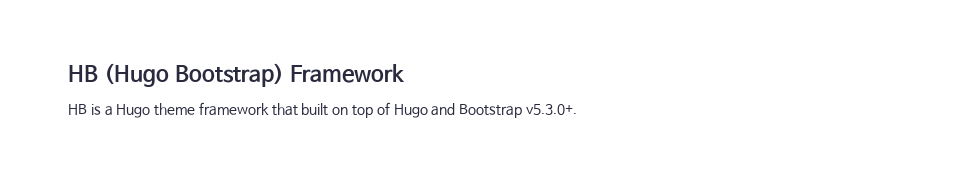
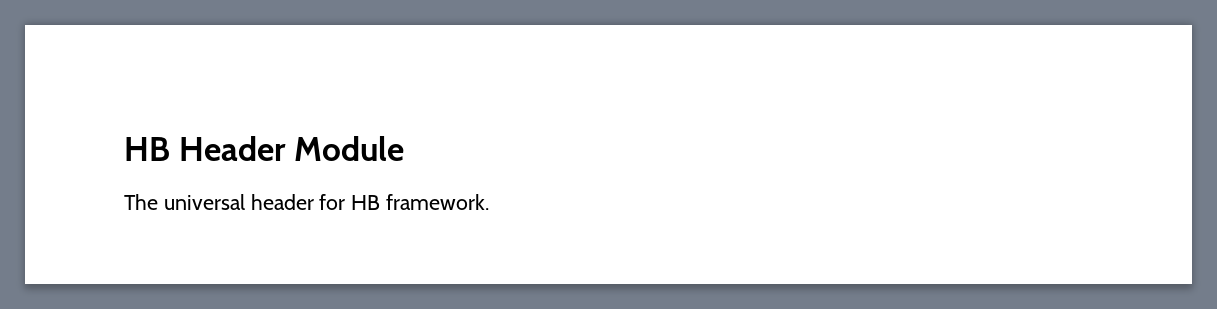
- HB (Hugo Bootstrap) Framework
- HB is a Hugo theme framework that built on top of Hugo and Bootstrap v5.3.0+.
+ HB Header Module
+ The universal header for HB framework.

